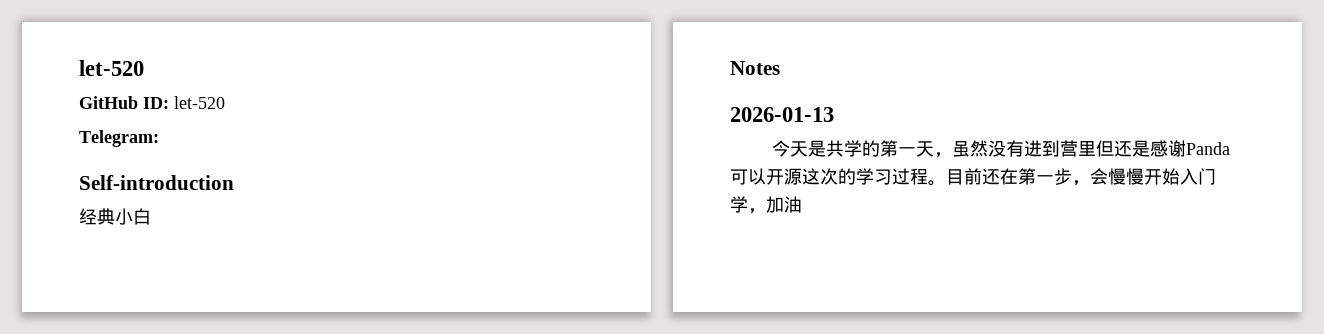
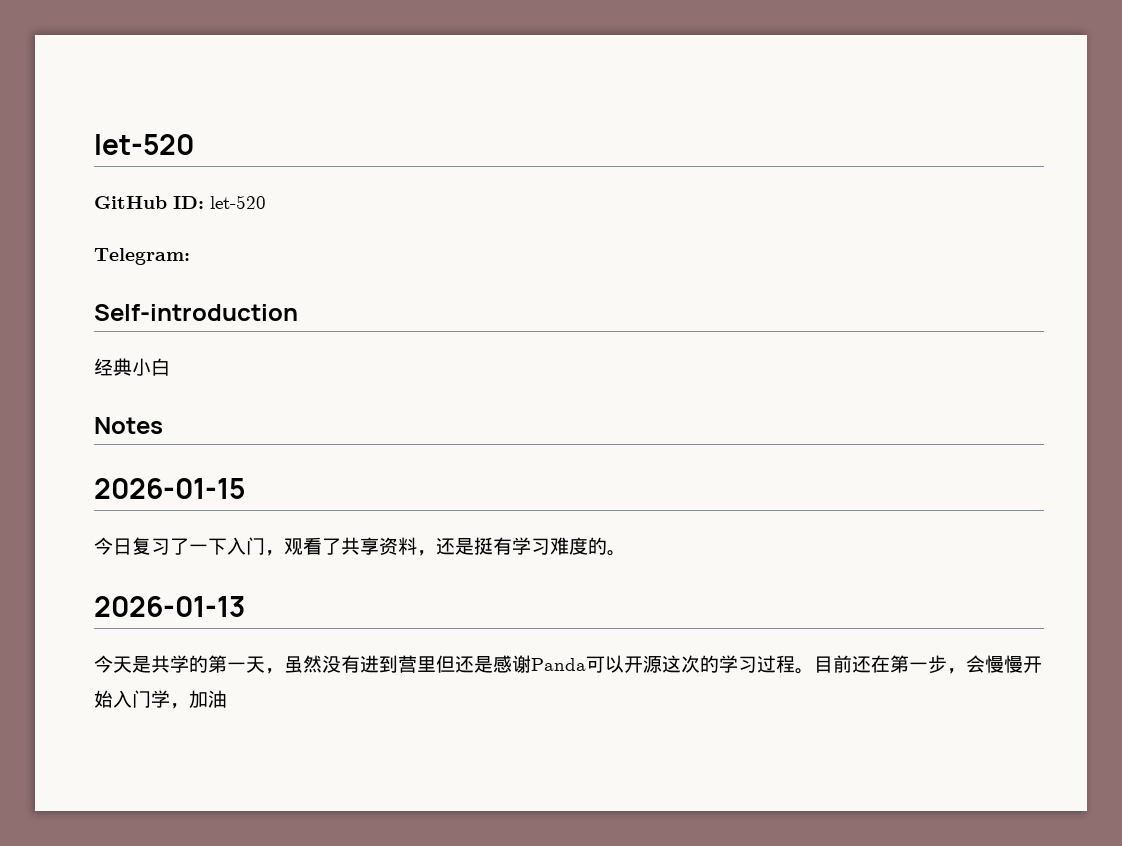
+ 2026-01-15
+ 今日复习了一下入门，观看了共享资料，还是挺有学习难度的。

